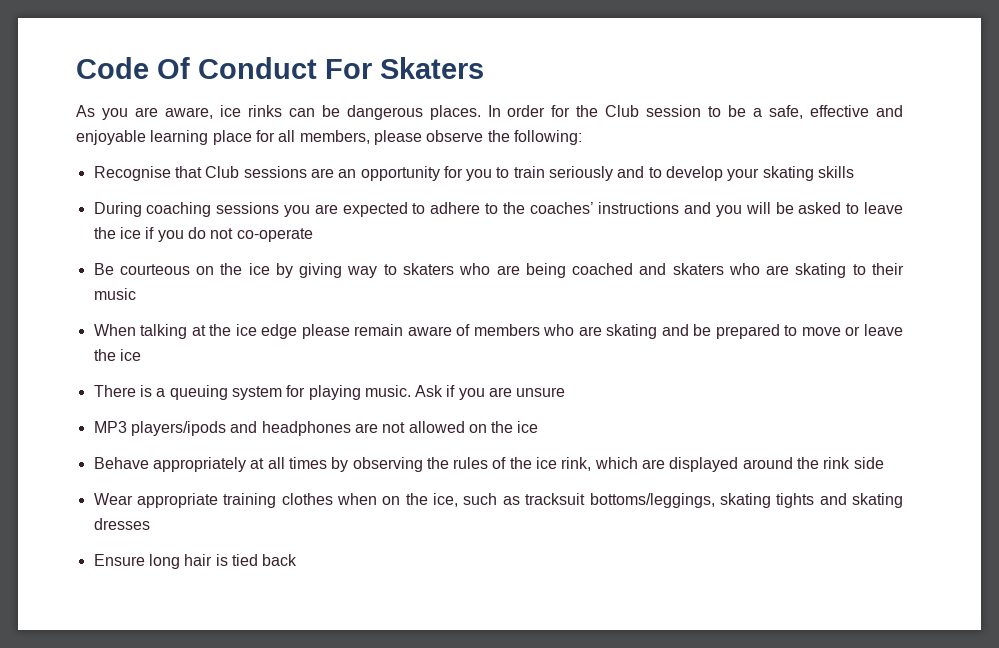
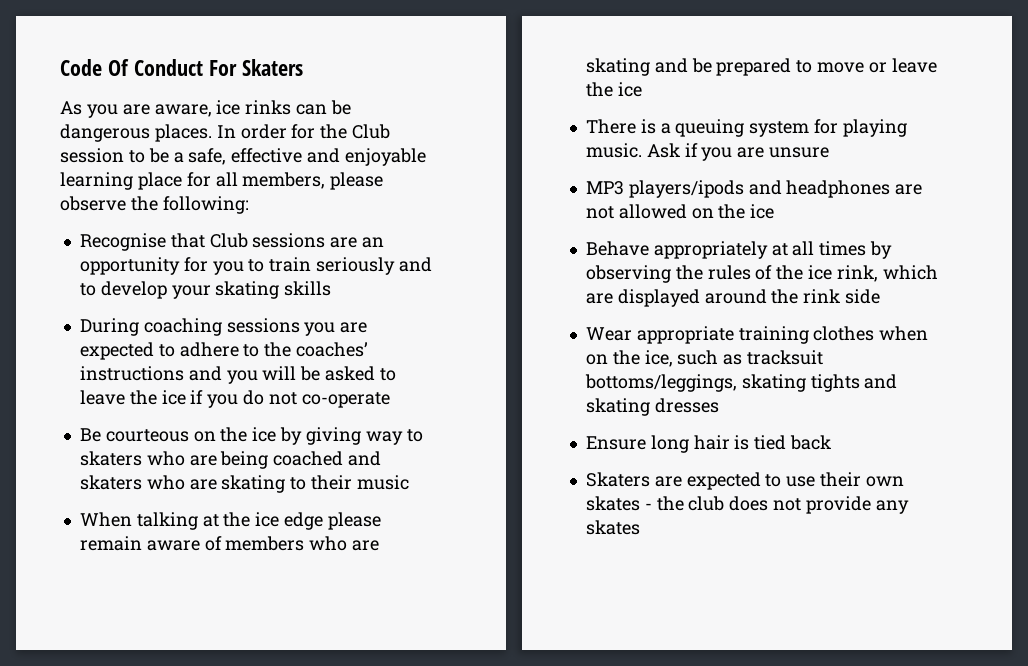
+ Skaters are expected to use their own skates - the club does not provide any skates

